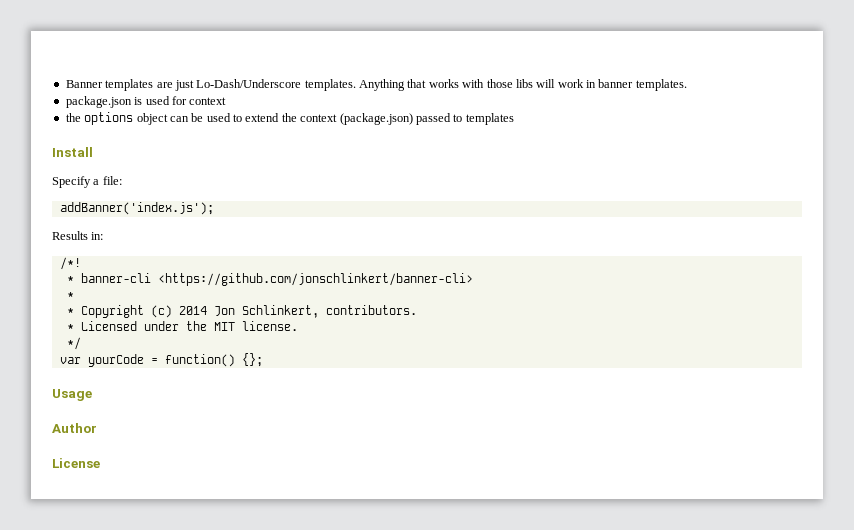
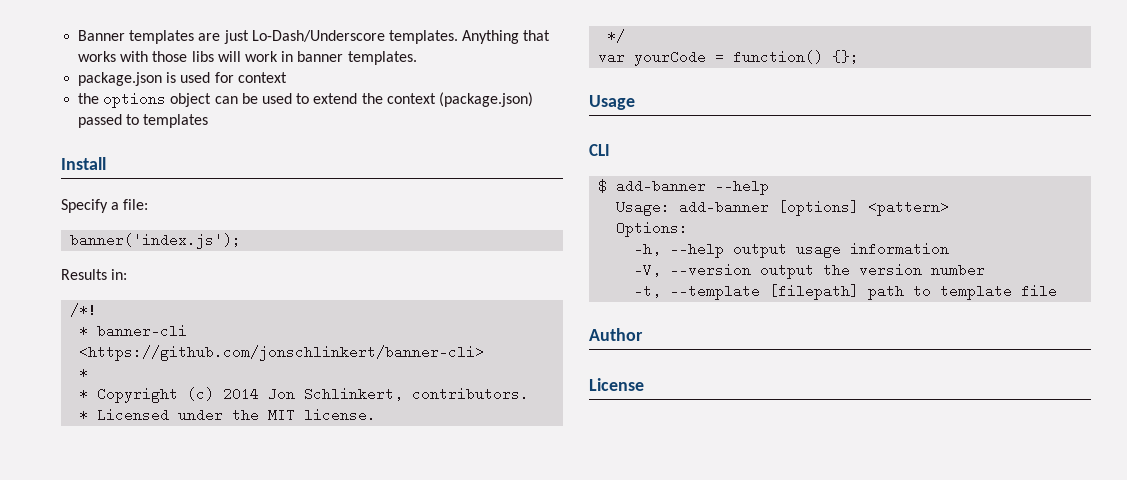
- addBanner('index.js');
+ banner('index.js');
+ CLI
+ $ add-banner --help
+ Usage: add-banner [options] <pattern>
+ Options:
+ -h, --help output usage information
+ -V, --version output the version number
+ -t, --template [filepath] path to template file

